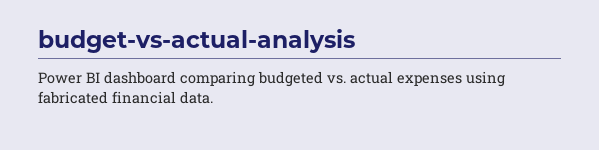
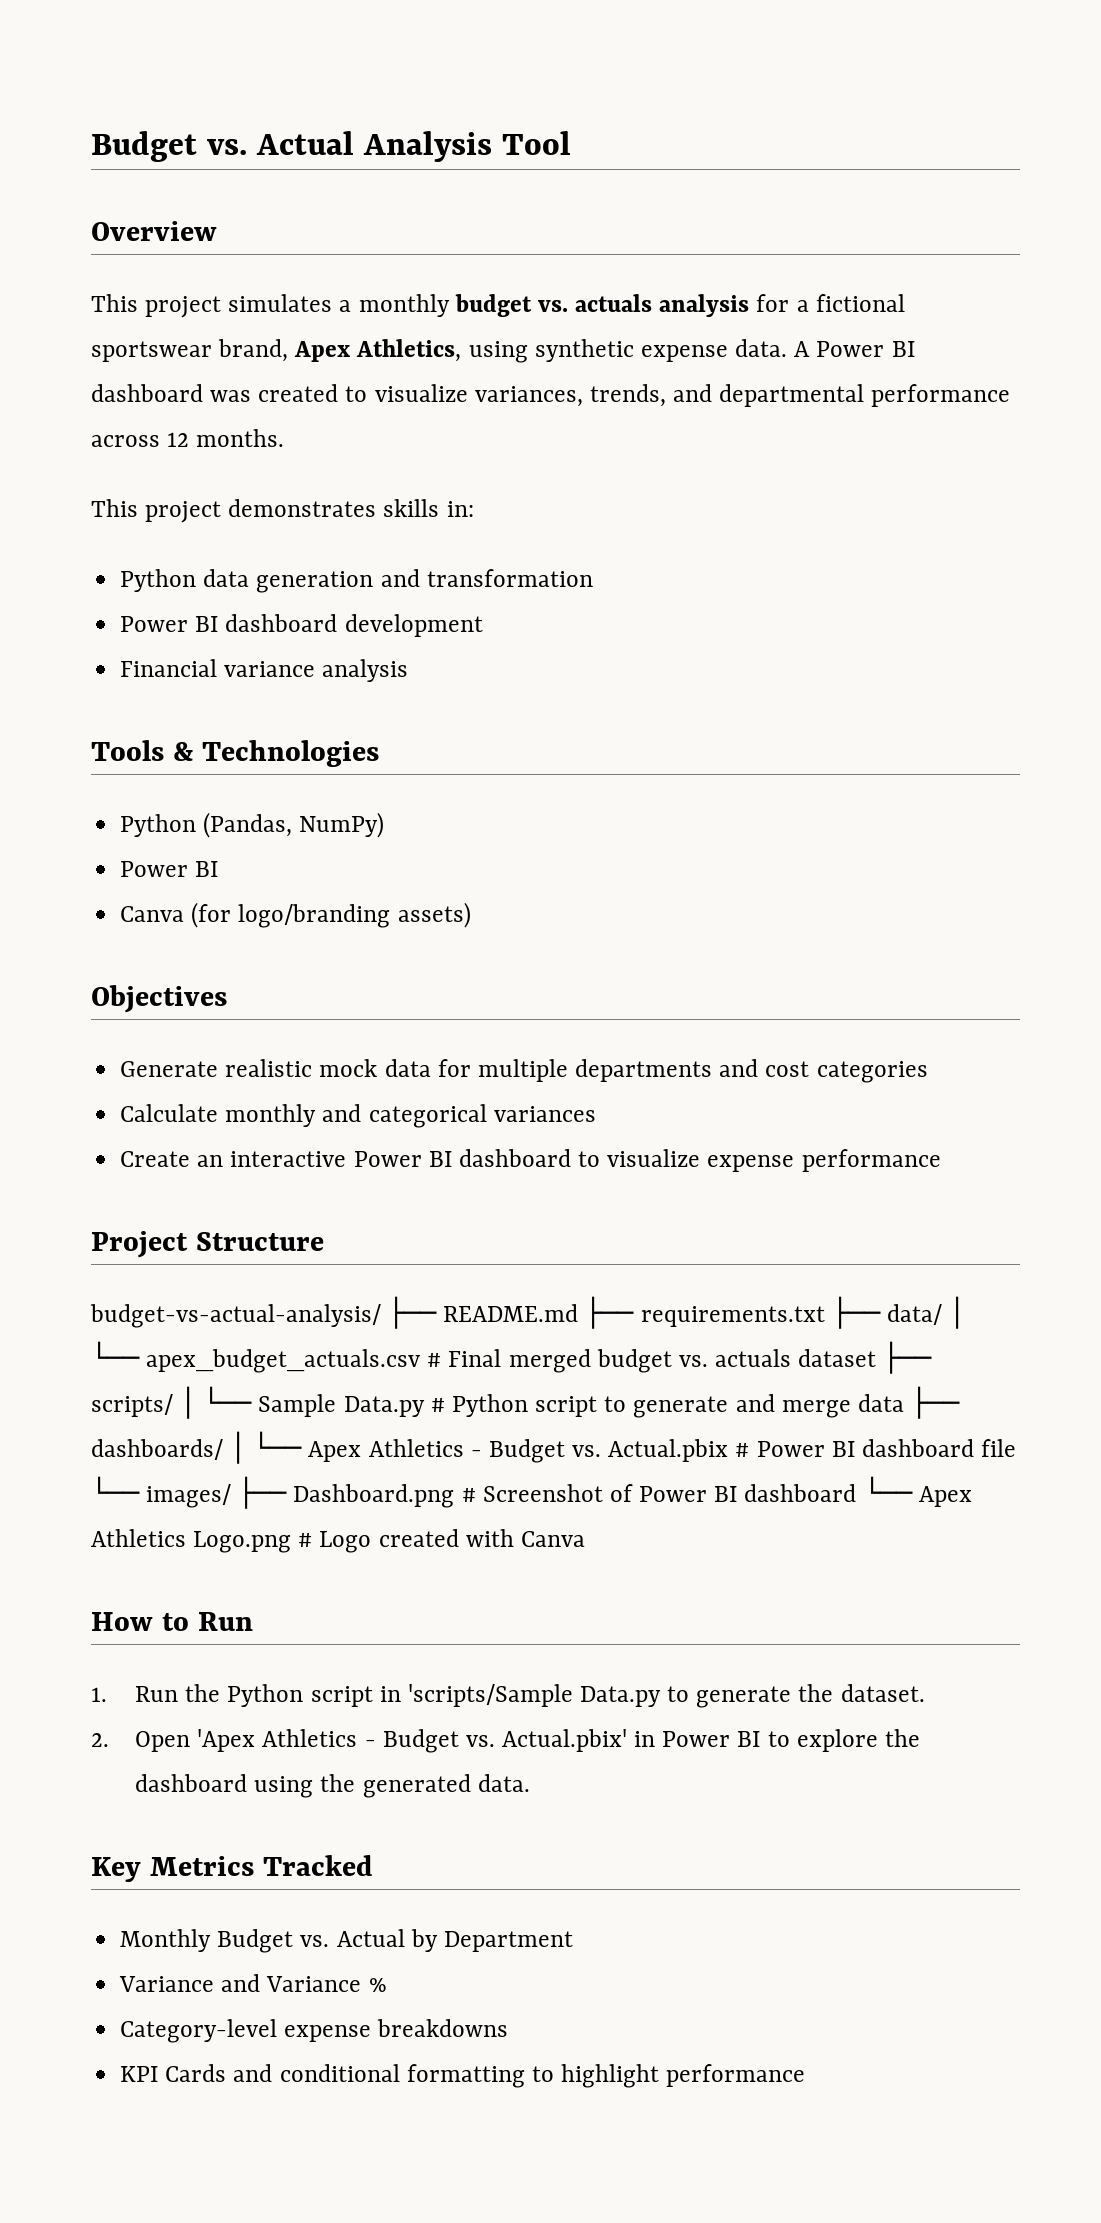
- budget-vs-actual-analysis
- Power BI dashboard comparing budgeted vs. actual expenses using fabricated financial data.
+ Budget vs. Actual Analysis Tool
+ Overview
+ This project simulates a monthly budget vs. actuals analysis for a fictional sportswear brand, Apex Athletics, using synthetic expense data. A Power BI dashboard was created to visualize variances, trends, and departmental performance across 12 months.
+ This project demonstrates skills in:
+ Python data generation and transformation
+ Power BI dashboard development
+ Financial variance analysis
+ Tools & Technologies
+ Python (Pandas, NumPy)
+ Power BI
+ Canva (for logo/branding assets)
+ Objectives
+ Generate realistic mock data for multiple departments and cost categories
+ Calculate monthly and categorical variances
+ Create an interactive Power BI dashboard to visualize expense performance
+ Project Structure
+ budget-vs-actual-analysis/ ├── README.md ├── requirements.txt ├── data/ │ └── apex_budget_actuals.csv # Final merged budget vs. actuals dataset ├── scripts/ │ └── Sample Data.py # Python script to generate and merge data ├── dashboards/ │ └── Apex Athletics - Budget vs. Actual.pbix # Power BI dashboard file └── images/ ├── Dashboard.png # Screenshot of Power BI dashboard └── Apex Athletics Logo.png # Logo created with Canva
+ How to Run
+ 1. Run the Python script in 'scripts/Sample Data.py to generate the dataset.
+ 2. Open 'Apex Athletics - Budget vs. Actual.pbix' in Power BI to explore the dashboard using the generated data.
+ Key Metrics Tracked
+ Monthly Budget vs. Actual by Department
+ Variance and Variance %
+ Category-level expense breakdowns
+ KPI Cards and conditional formatting to highlight performance

